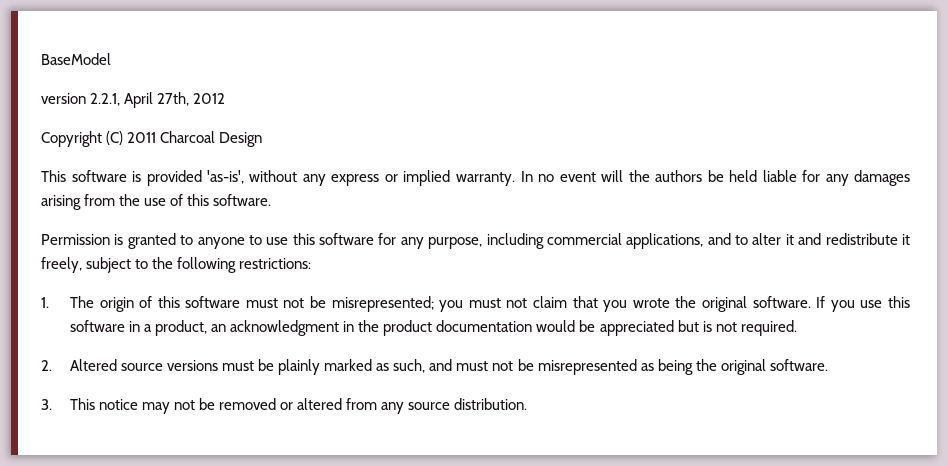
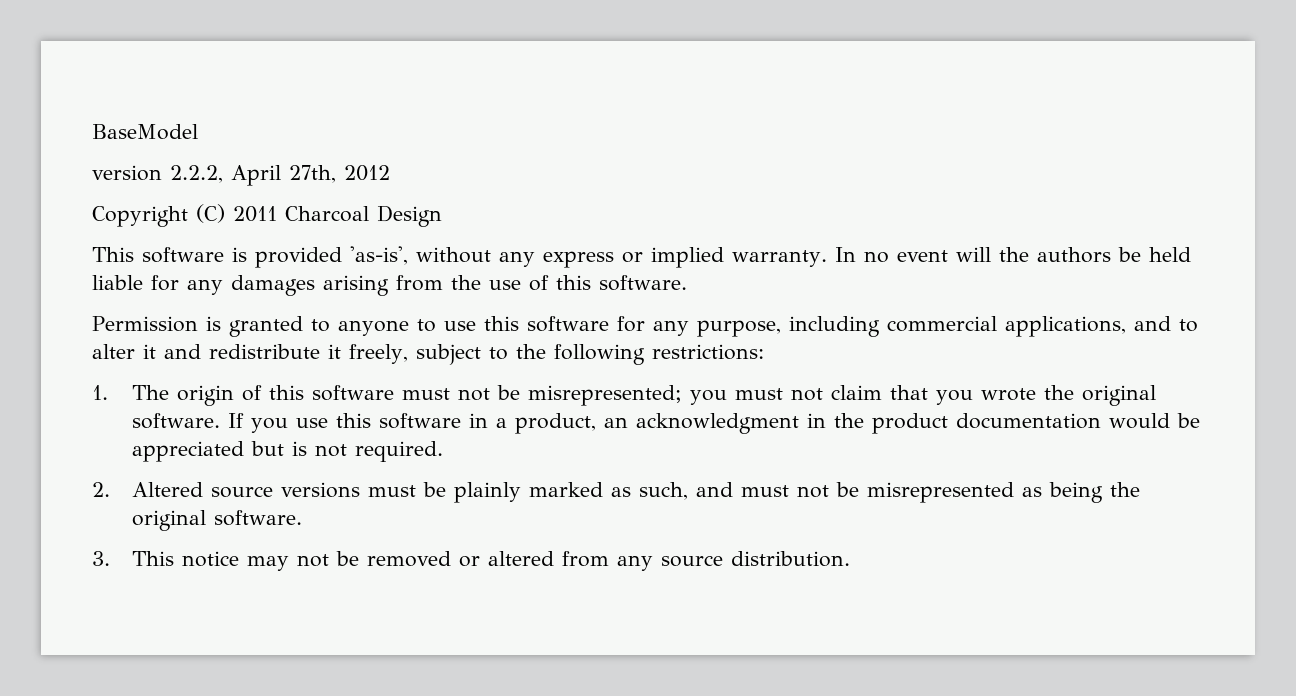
- version 2.2.1, April 27th, 2012
+ version 2.2.2, April 27th, 2012

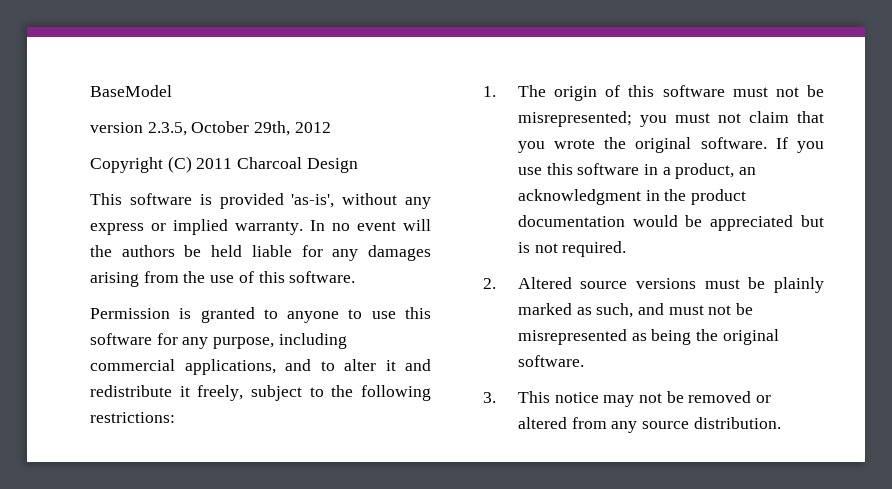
- version 2.2.2, April 27th, 2012
+ version 2.3.5, October 29th, 2012

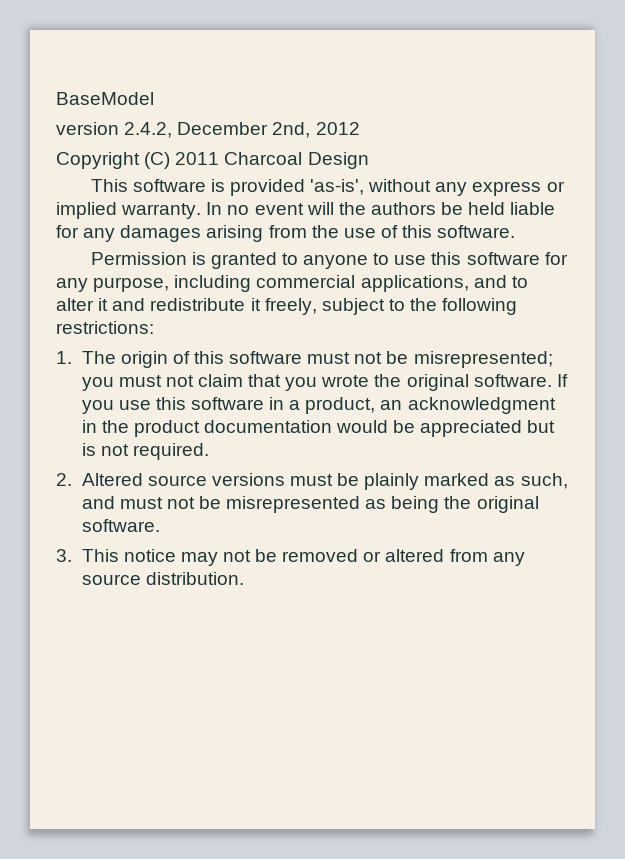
- version 2.3.5, October 29th, 2012
+ version 2.4.2, December 2nd, 2012

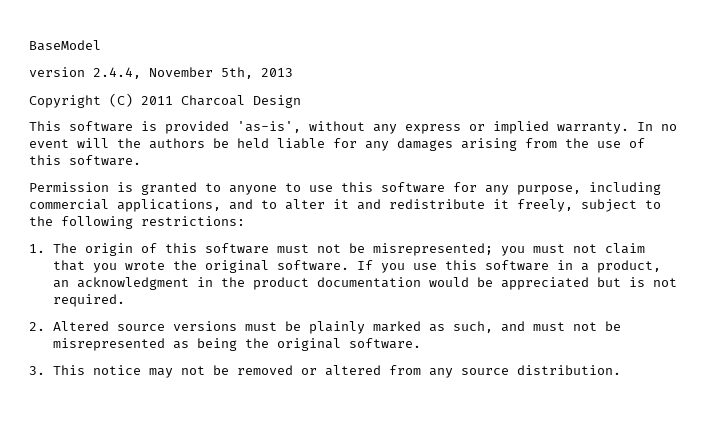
- version 2.4.2, December 2nd, 2012
+ version 2.4.4, November 5th, 2013

